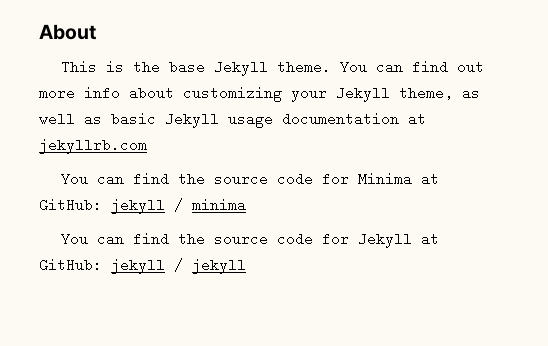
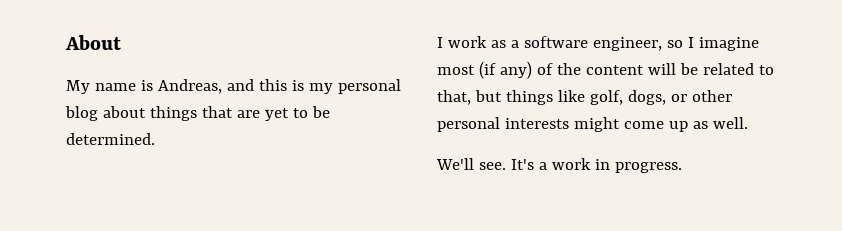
- This is the base Jekyll theme. You can find out more info about customizing your Jekyll theme, as well as basic Jekyll usage documentation at jekyllrb.com
- You can find the source code for Minima at GitHub: jekyll / minima
- You can find the source code for Jekyll at GitHub: jekyll / jekyll
+ My name is Andreas, and this is my personal blog about things that are yet to be determined.
+ I work as a software engineer, so I imagine most (if any) of the content will be related to that, but things like golf, dogs, or other personal interests might come up as well.
+ We'll see. It's a work in progress.

